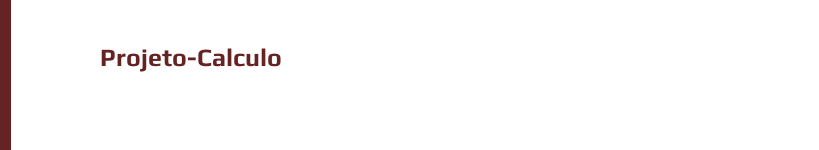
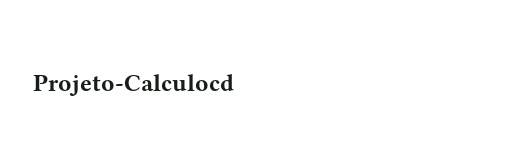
- Projeto-Calculo
+ Projeto-Calculocd

